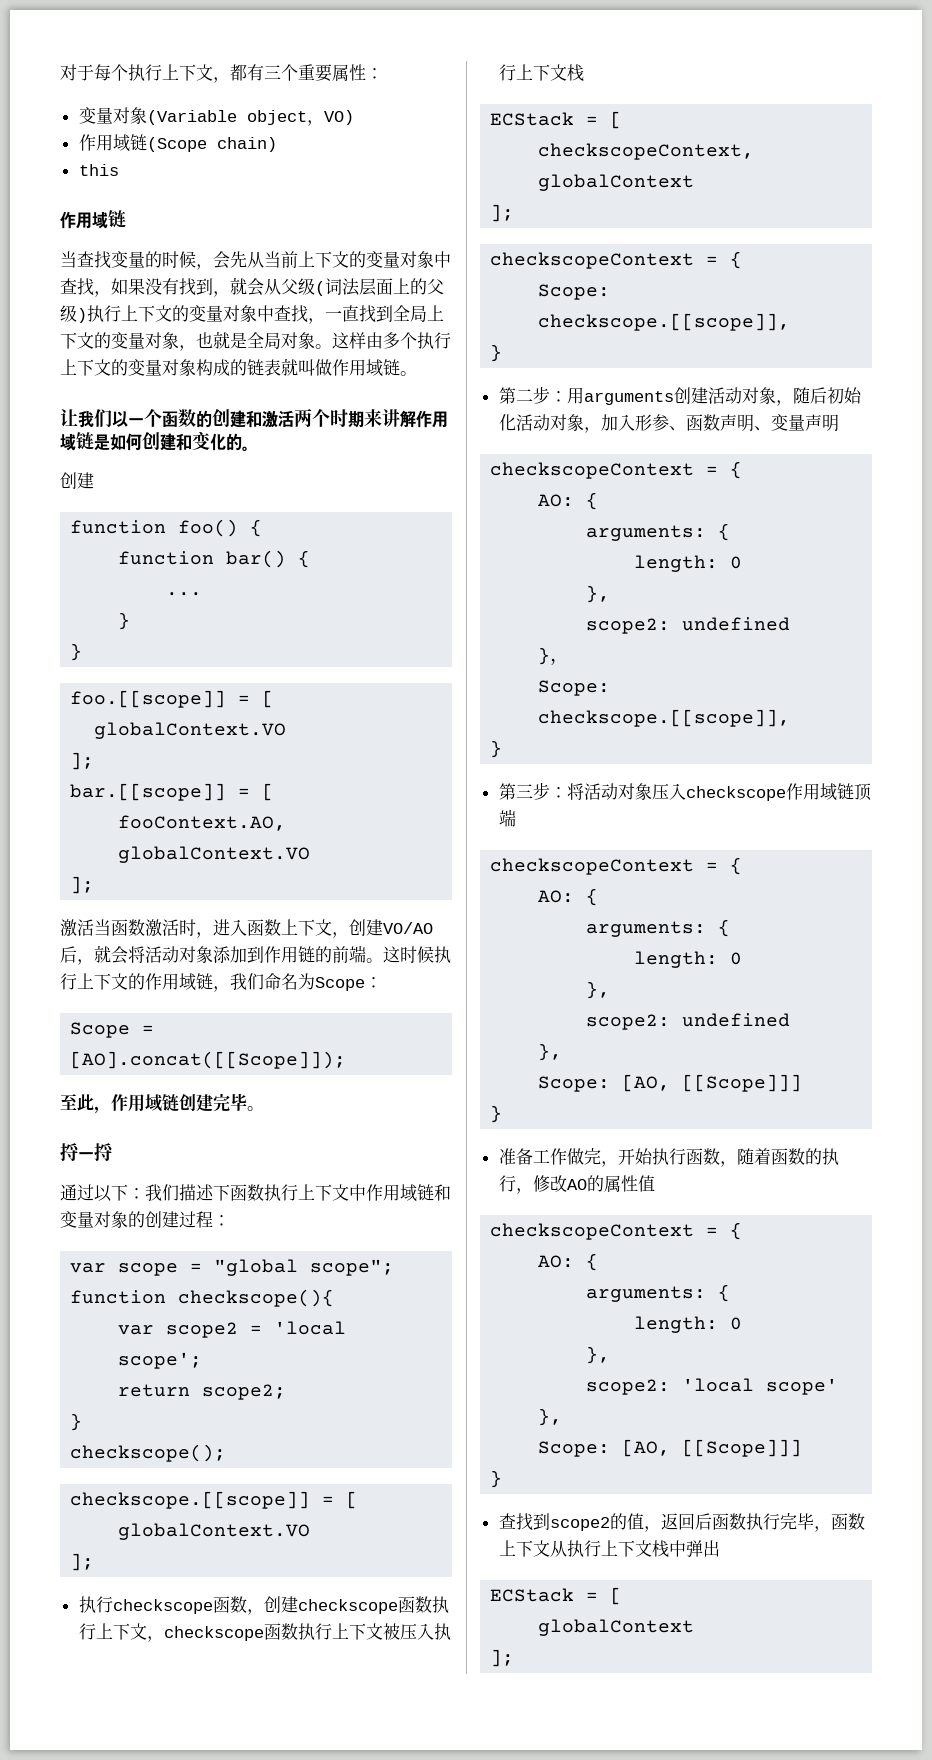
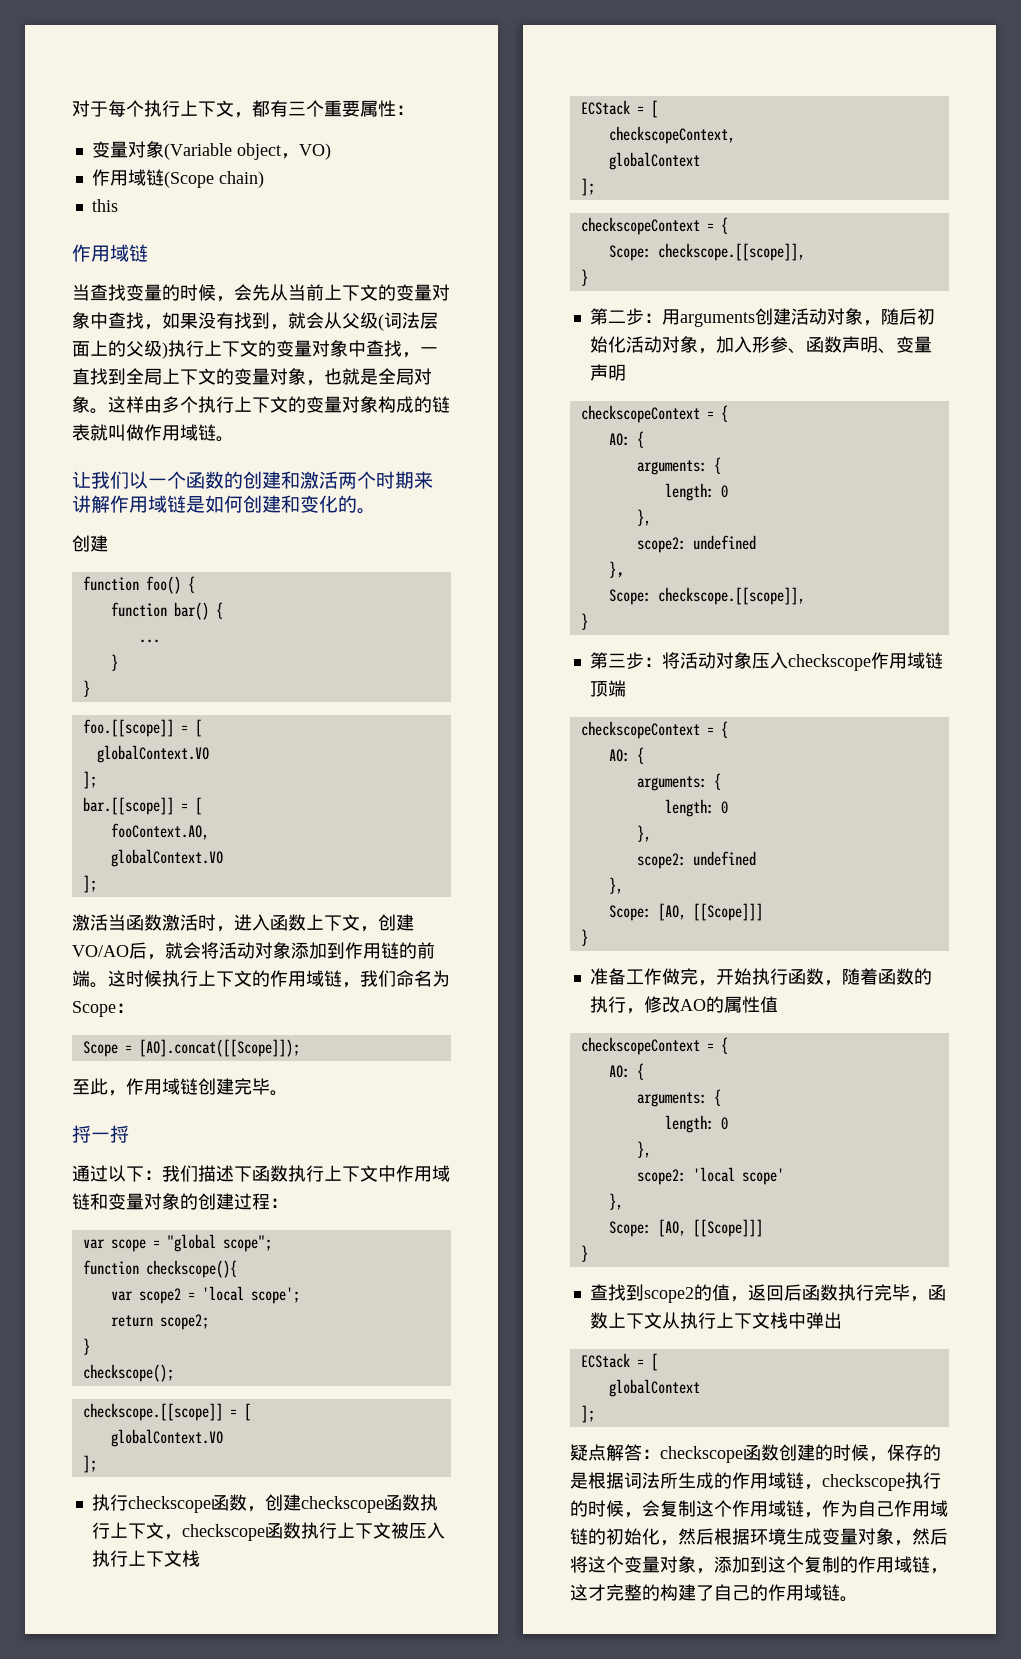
+ 疑点解答：checkscope函数创建的时候，保存的是根据词法所生成的作用域链，checkscope执行的时候，会复制这个作用域链，作为自己作用域链的初始化，然后根据环境生成变量对象，然后将这个变量对象，添加到这个复制的作用域链，这才完整的构建了自己的作用域链。

